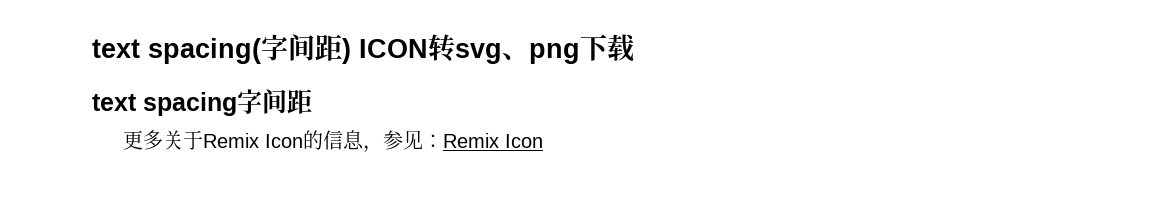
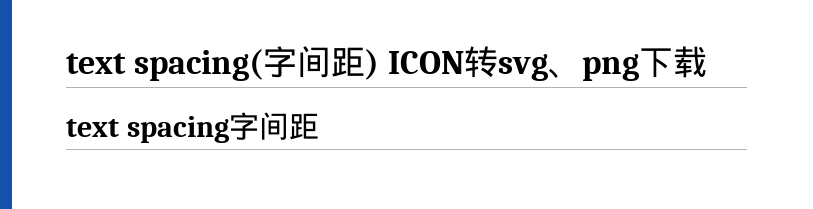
- 更多关于Remix Icon的信息，参见：Remix Icon

